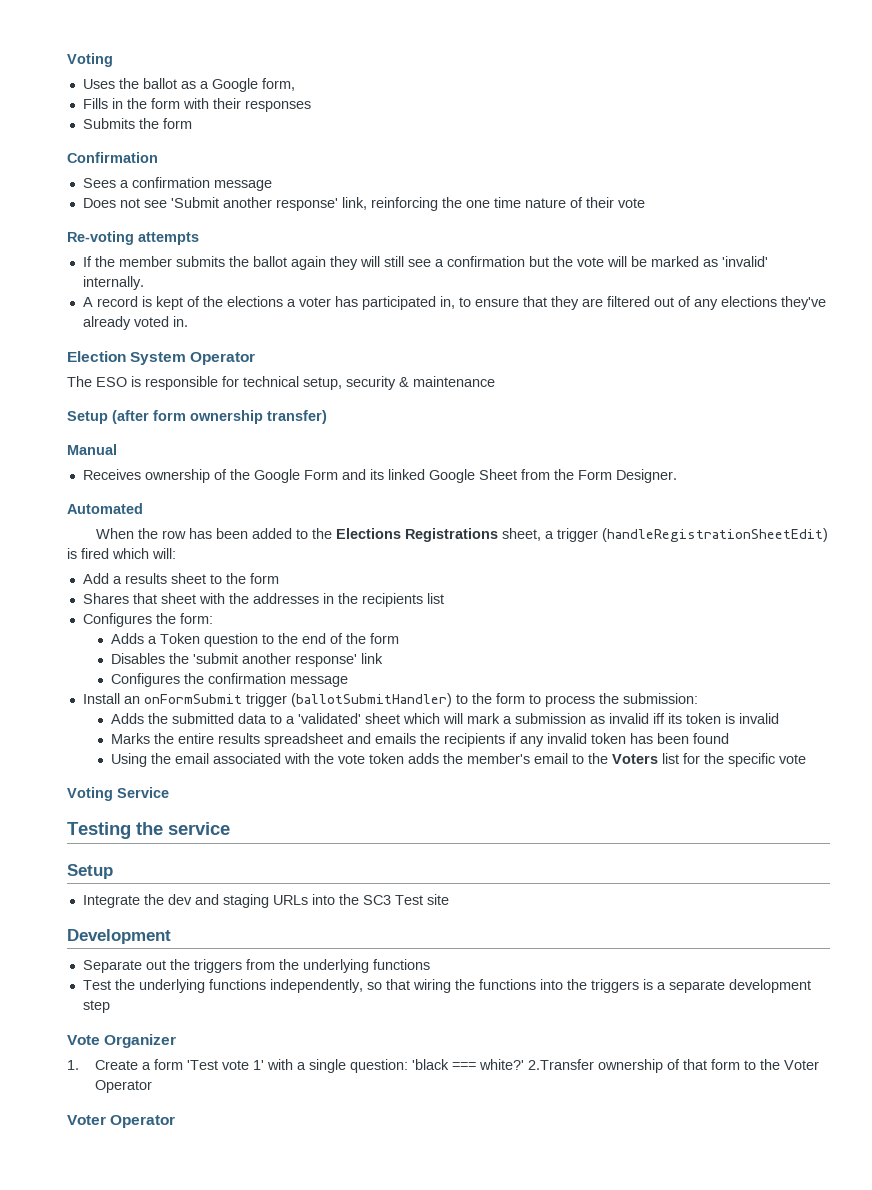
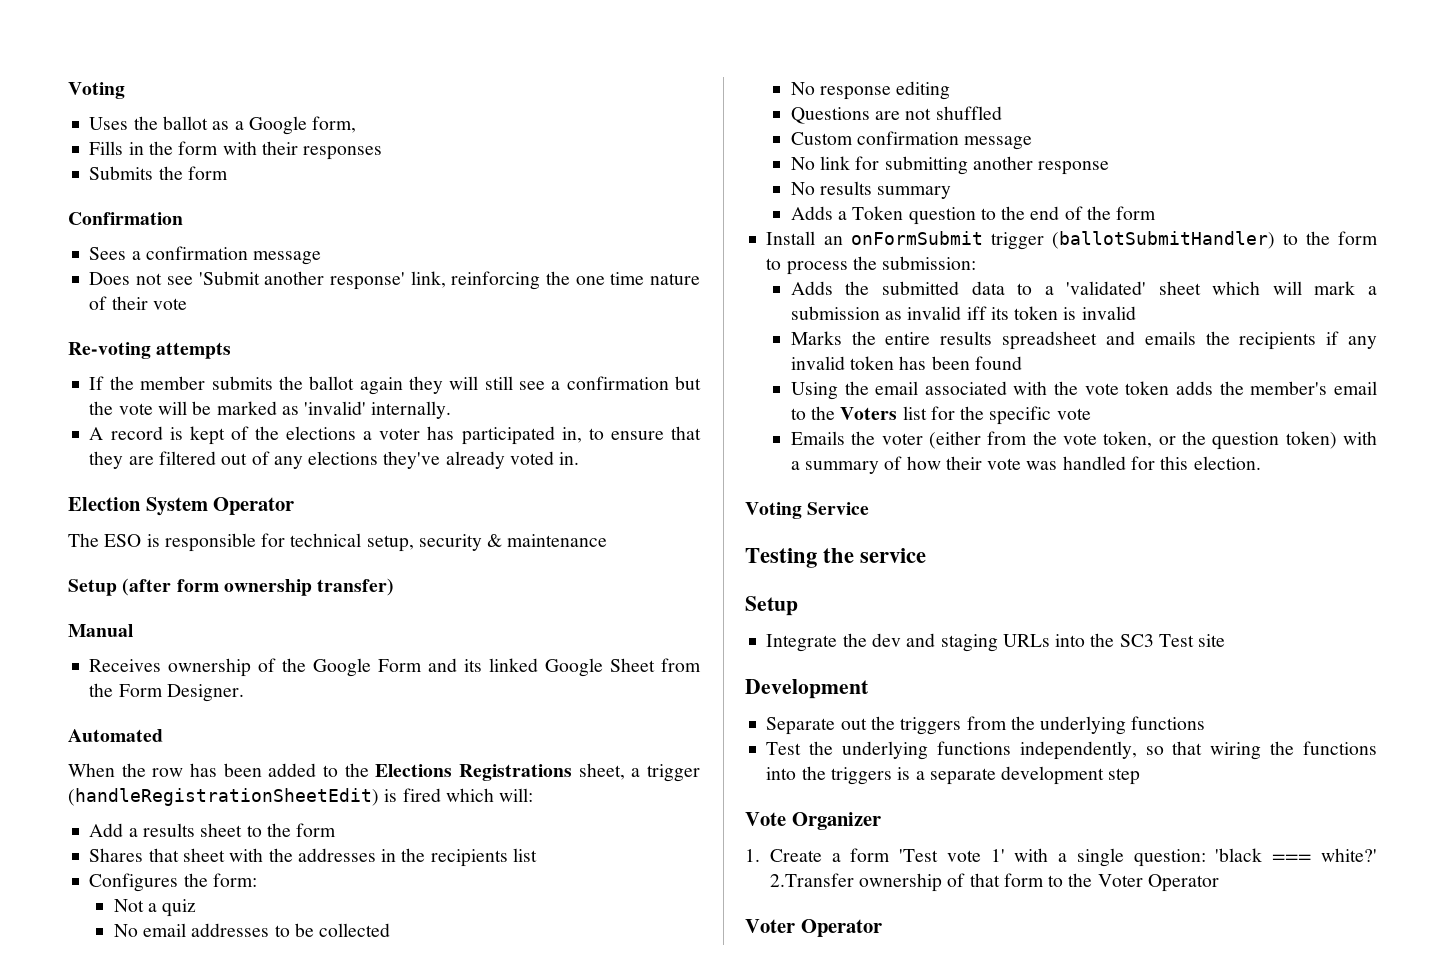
+ Not a quiz
+ No email addresses to be collected
+ No response editing
+ Questions are not shuffled
+ Custom confirmation message
+ No link for submitting another response
+ No results summary
- Disables the 'submit another response' link
- Configures the confirmation message
+ Emails the voter (either from the vote token, or the question token) with a summary of how their vote was handled for this election.

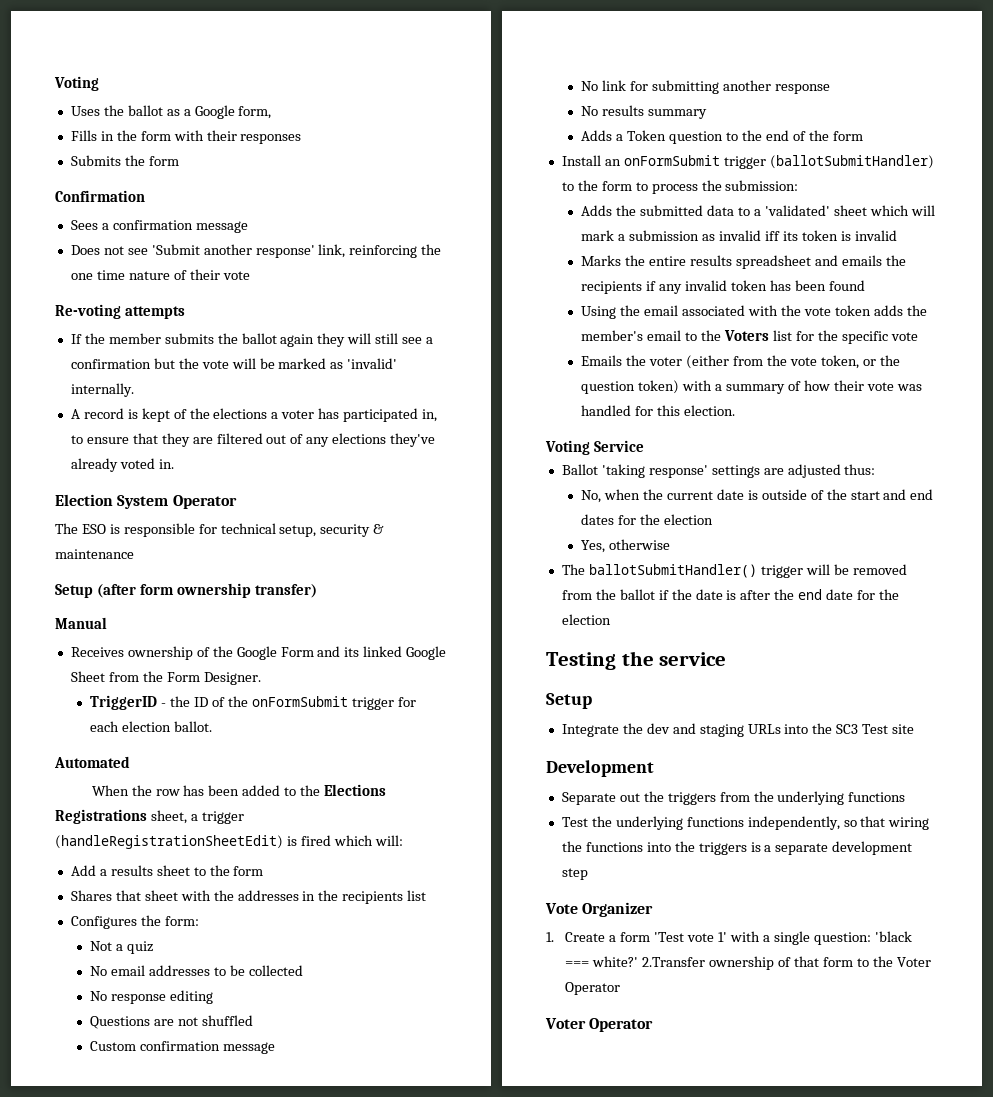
+ TriggerID - the ID of the onFormSubmit trigger for each election ballot.
+ Ballot 'taking response' settings are adjusted thus:
+ No, when the current date is outside of the start and end dates for the election
+ Yes, otherwise
+ The ballotSubmitHandler() trigger will be removed from the ballot if the date is after the end date for the election

